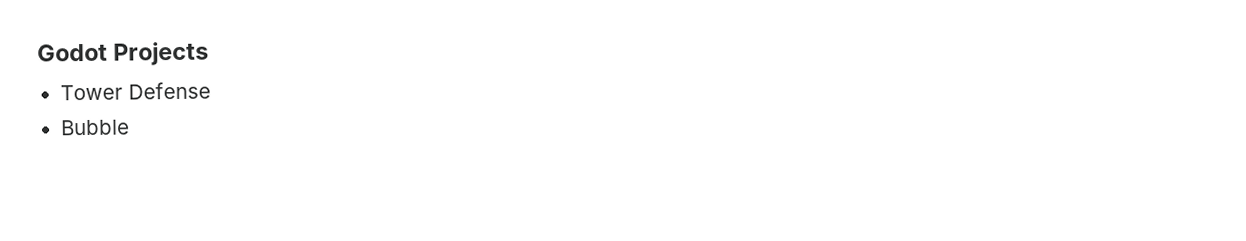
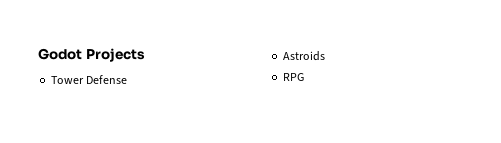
- Bubble
+ Astroids
+ RPG

